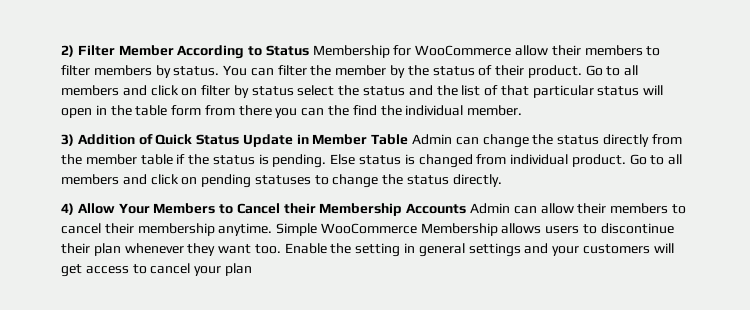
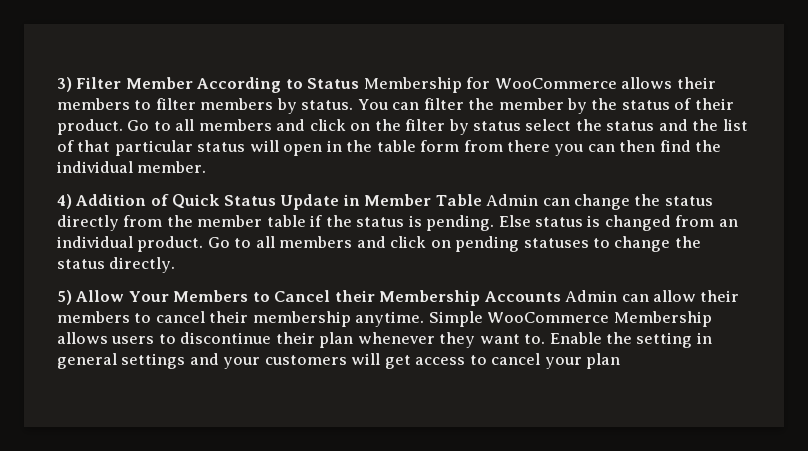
- 2) Filter Member According to Status Membership for WooCommerce allow their members to filter members by status.
+ 3) Filter Member According to Status Membership for WooCommerce allows their members to filter members by status.
- Go to all members and click on filter by status select the status and the list of that particular status will open in the table form from there you can the find the individual member.
+ Go to all members and click on the filter by status select the status and the list of that particular status will open in the table form from there you can then find the individual member.
- 3) Addition of Quick Status Update in Member Table Admin can change the status directly from the member table if the status is pending.
+ 4) Addition of Quick Status Update in Member Table Admin can change the status directly from the member table if the status is pending.
- Else status is changed from individual product.
+ Else status is changed from an individual product.
- 4) Allow Your Members to Cancel their Membership Accounts Admin can allow their members to cancel their membership anytime.
+ 5) Allow Your Members to Cancel their Membership Accounts Admin can allow their members to cancel their membership anytime.
- Simple WooCommerce Membership allows users to discontinue their plan whenever they want too.
+ Simple WooCommerce Membership allows users to discontinue their plan whenever they want to.

